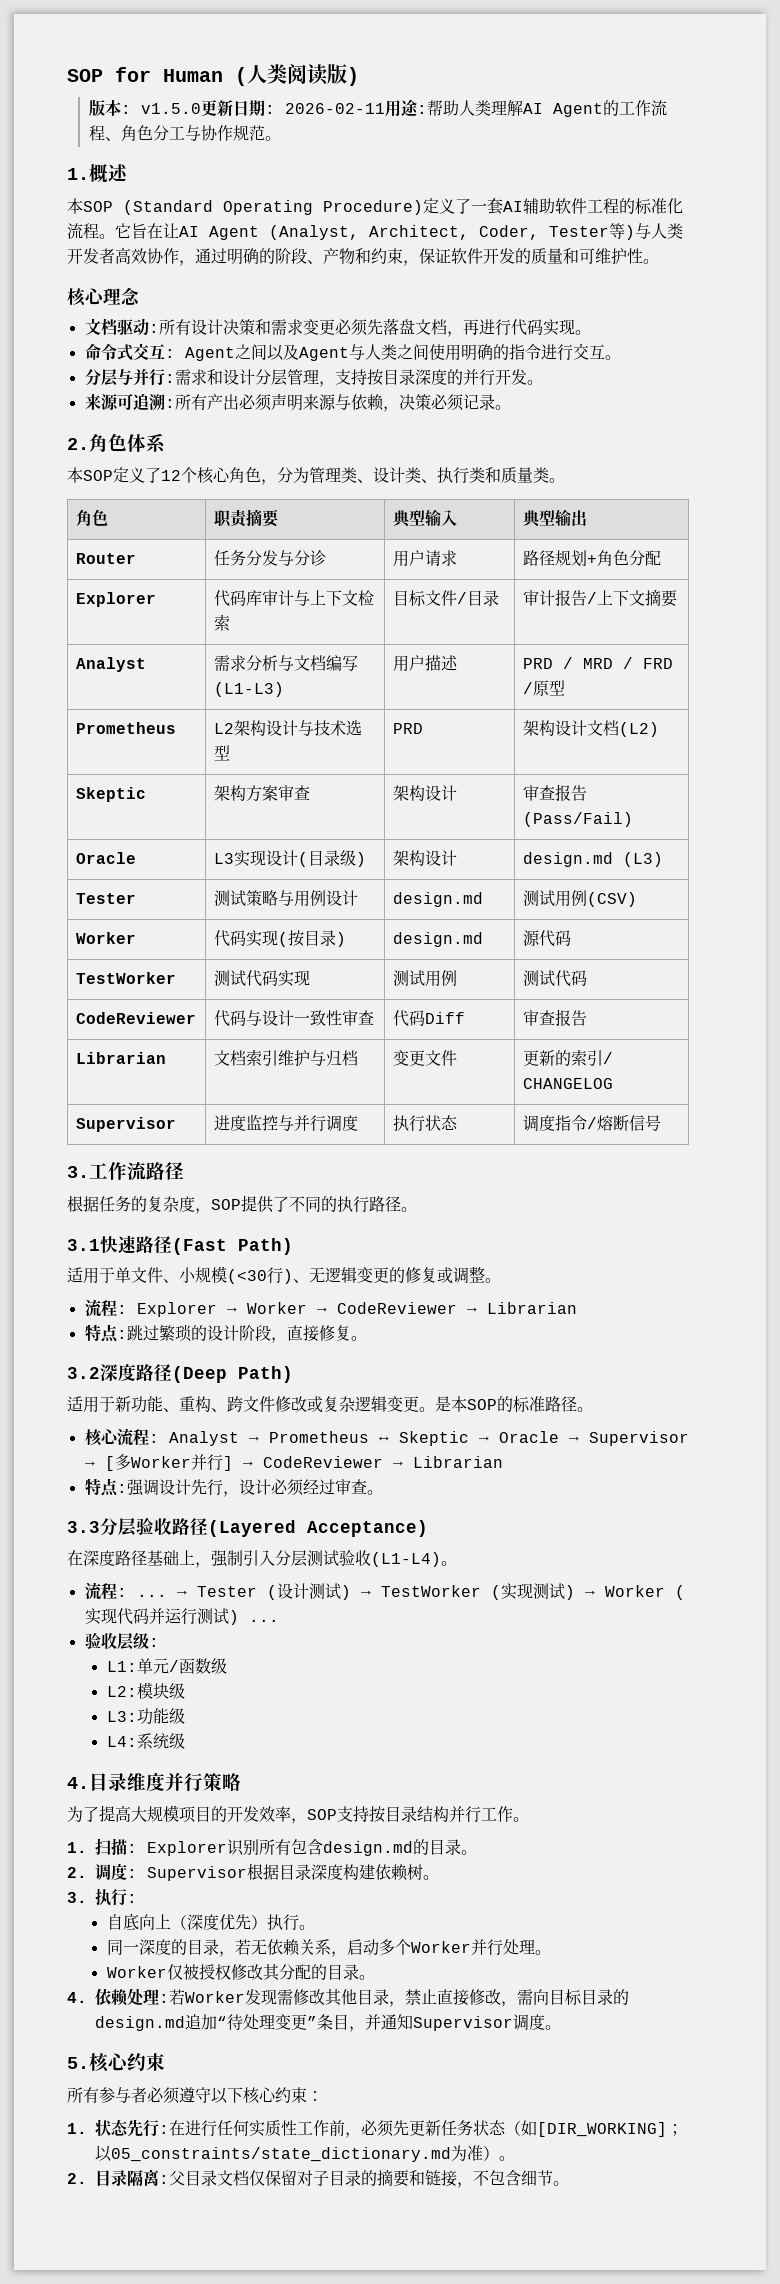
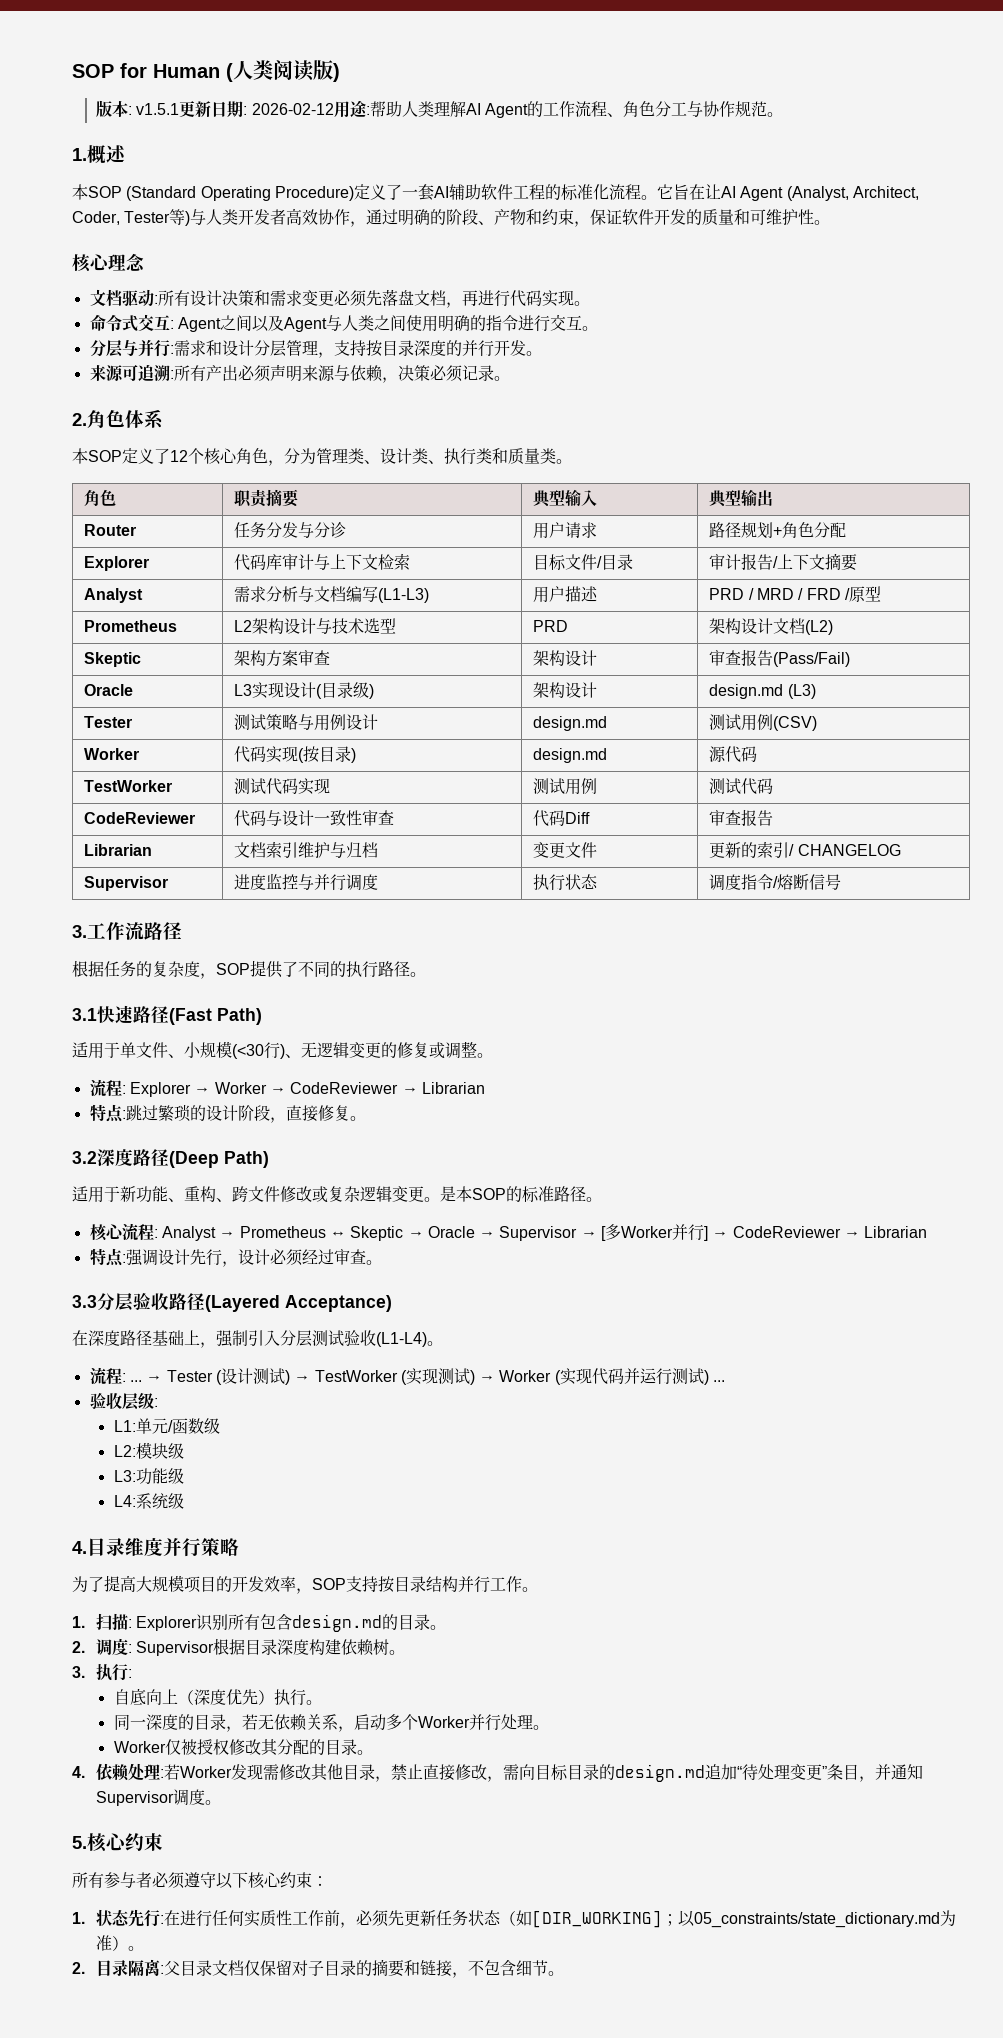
- 版本: v1.5.0更新日期: 2026-02-11用途:帮助人类理解AI Agent的工作流程、角色分工与协作规范。
+ 版本: v1.5.1更新日期: 2026-02-12用途:帮助人类理解AI Agent的工作流程、角色分工与协作规范。

